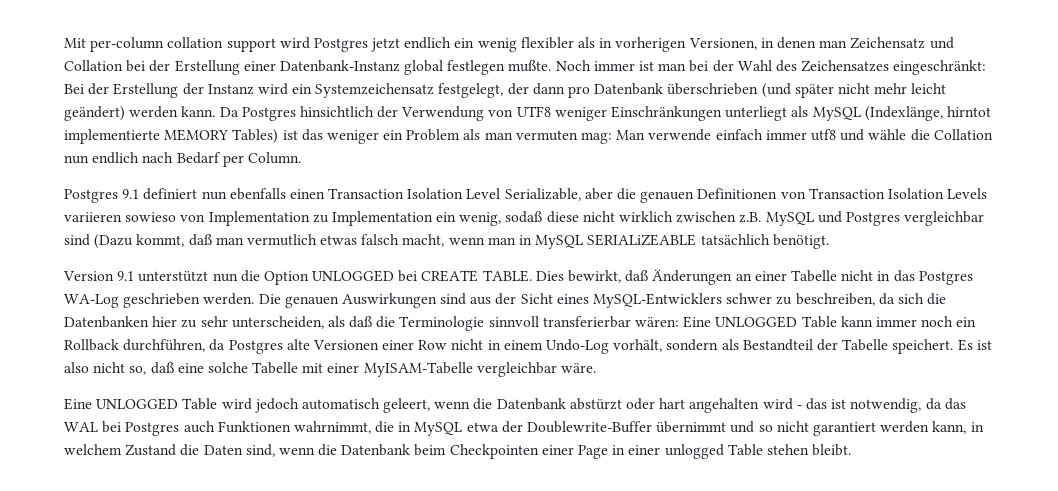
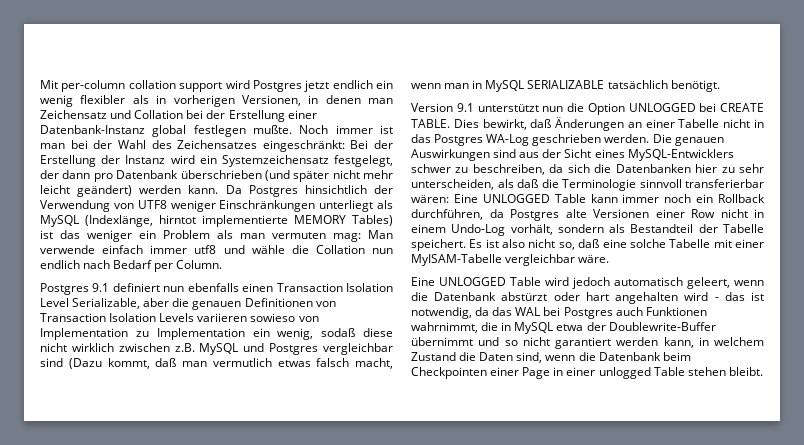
- Postgres 9.1 definiert nun ebenfalls einen Transaction Isolation Level Serializable, aber die genauen Definitionen von Transaction Isolation Levels variieren sowieso von Implementation zu Implementation ein wenig, sodaß diese nicht wirklich zwischen z.B. MySQL und Postgres vergleichbar sind (Dazu kommt, daß man vermutlich etwas falsch macht, wenn man in MySQL SERIALiZEABLE tatsächlich benötigt.
+ Postgres 9.1 definiert nun ebenfalls einen Transaction Isolation Level Serializable, aber die genauen Definitionen von Transaction Isolation Levels variieren sowieso von Implementation zu Implementation ein wenig, sodaß diese nicht wirklich zwischen z.B. MySQL und Postgres vergleichbar sind (Dazu kommt, daß man vermutlich etwas falsch macht, wenn man in MySQL SERIALIZABLE tatsächlich benötigt.

